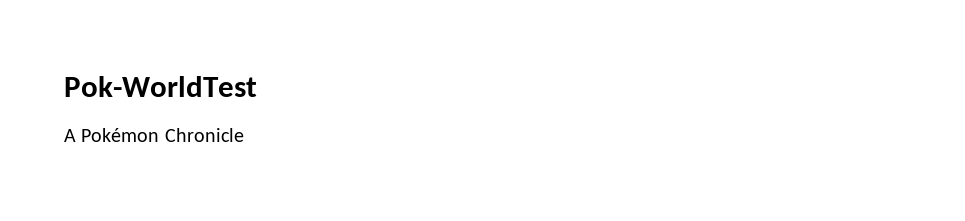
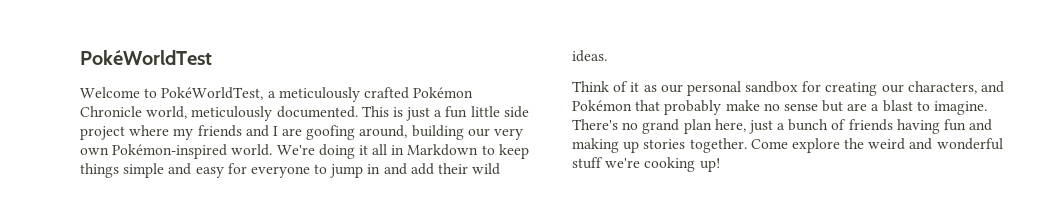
- Pok-WorldTest
- A Pokémon Chronicle
+ PokéWorldTest
+ Welcome to PokéWorldTest, a meticulously crafted Pokémon Chronicle world, meticulously documented. This is just a fun little side project where my friends and I are goofing around, building our very own Pokémon-inspired world. We're doing it all in Markdown to keep things simple and easy for everyone to jump in and add their wild ideas.
+ Think of it as our personal sandbox for creating our characters, and Pokémon that probably make no sense but are a blast to imagine. There's no grand plan here, just a bunch of friends having fun and making up stories together. Come explore the weird and wonderful stuff we're cooking up!

